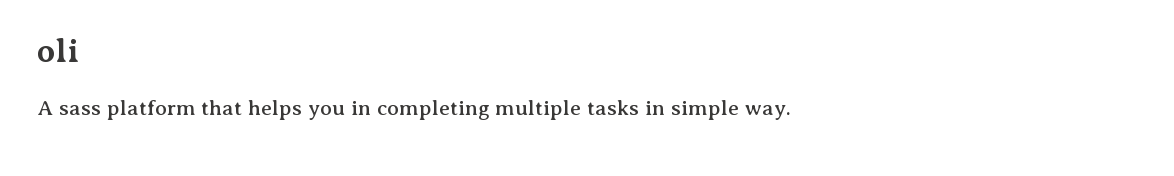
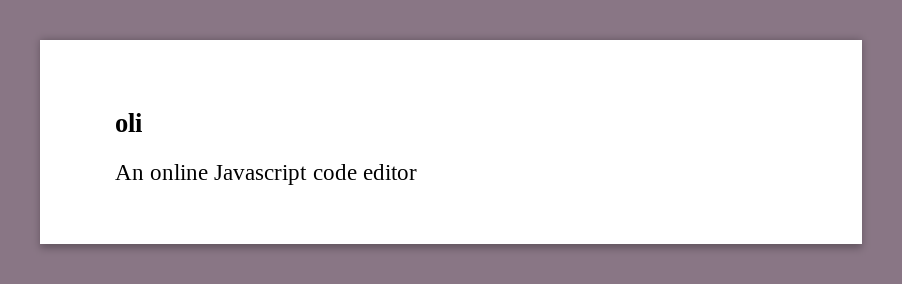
- A sass platform that helps you in completing multiple tasks in simple way.
+ An online Javascript code editor

